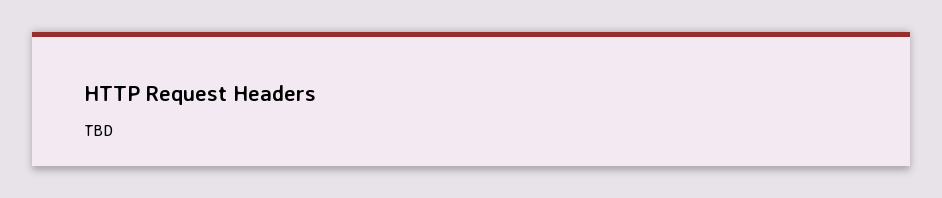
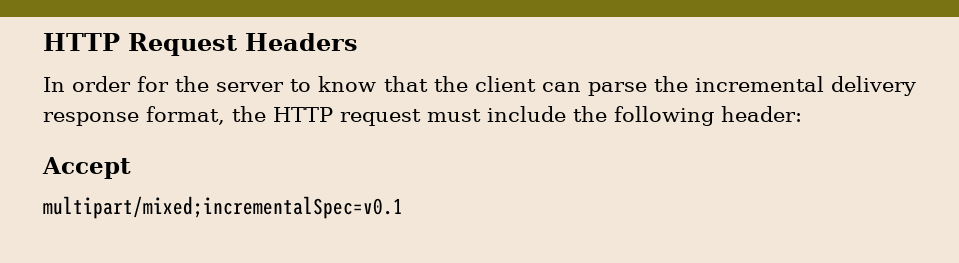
- TBD
+ In order for the server to know that the client can parse the incremental delivery response format, the HTTP request must include the following header:
+ Accept
+ multipart/mixed;incrementalSpec=v0.1

